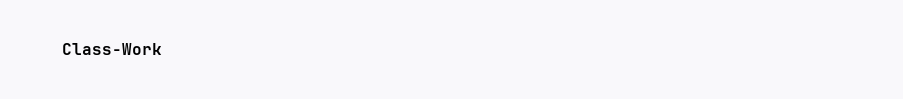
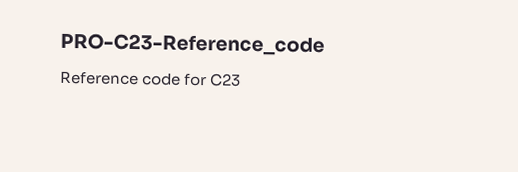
- Class-Work
+ PRO-C23-Reference_code
+ Reference code for C23

